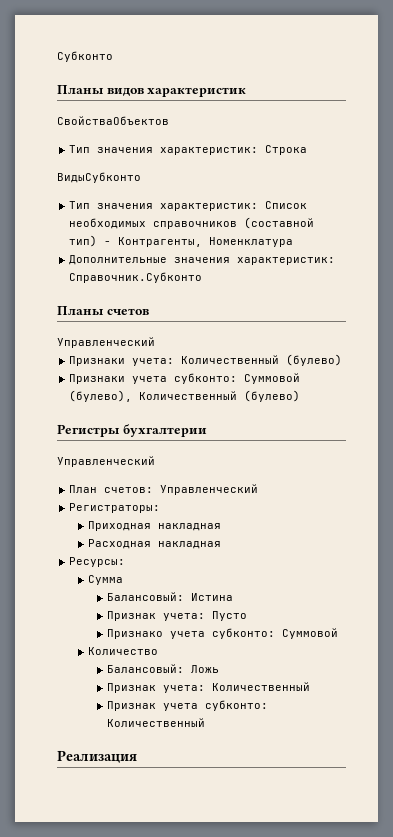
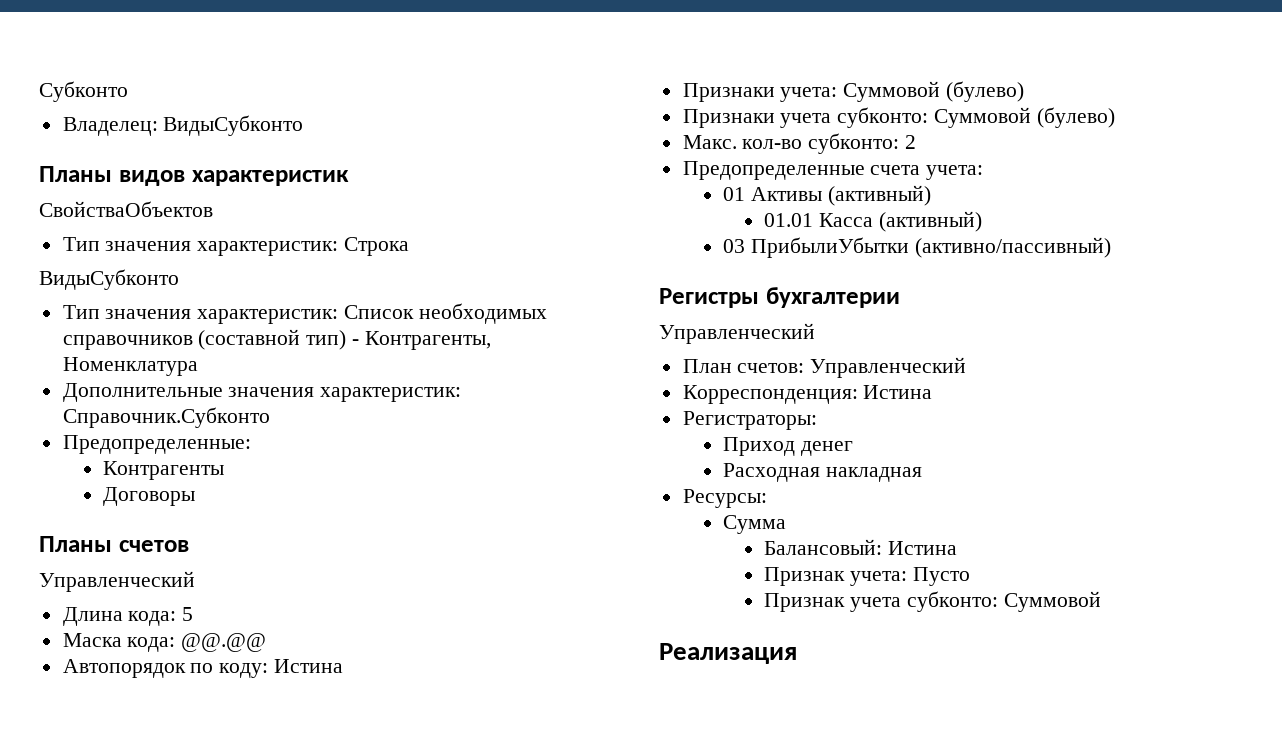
+ Владелец: ВидыСубконто
+ Предопределенные:
+ Контрагенты
+ Договоры
+ Длина кода: 5
+ Маска кода: @@.@@
+ Автопорядок по коду: Истина
- Признаки учета: Количественный (булево)
+ Признаки учета: Суммовой (булево)
- Признаки учета субконто: Суммовой (булево), Количественный (булево)
+ Признаки учета субконто: Суммовой (булево)
+ Макс. кол-во субконто: 2
+ Предопределенные счета учета:
+ 01 Активы (активный)
+ 01.01 Касса (активный)
+ 03 ПрибылиУбытки (активно/пассивный)
+ Корреспонденция: Истина
- Приходная накладная
+ Приход денег
- Признако учета субконто: Суммовой
- Количество
- Балансовый: Ложь
- Признак учета: Количественный
- Признак учета субконто: Количественный
+ Признак учета субконто: Суммовой

